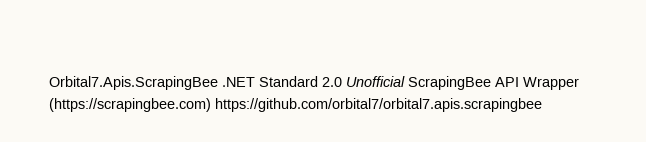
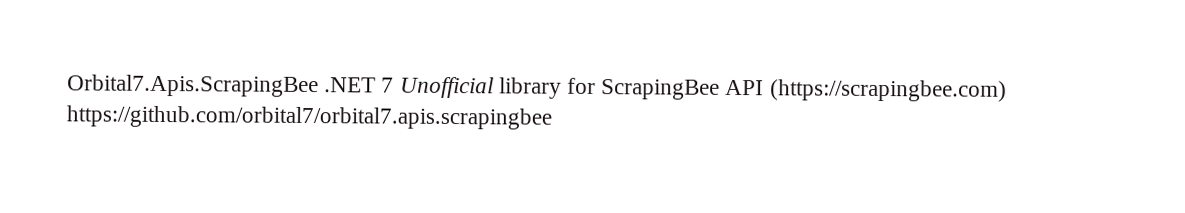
- Orbital7.Apis.ScrapingBee .NET Standard 2.0 Unofficial ScrapingBee API Wrapper (https://scrapingbee.com) https://github.com/orbital7/orbital7.apis.scrapingbee
+ Orbital7.Apis.ScrapingBee .NET 7 Unofficial library for ScrapingBee API (https://scrapingbee.com) https://github.com/orbital7/orbital7.apis.scrapingbee

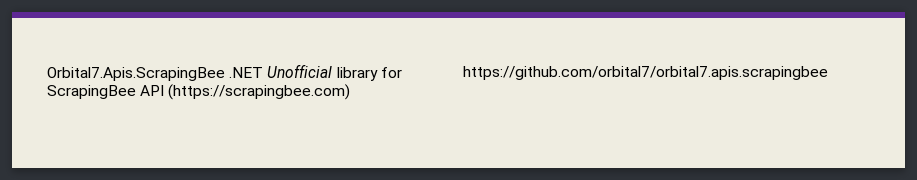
- Orbital7.Apis.ScrapingBee .NET 7 Unofficial library for ScrapingBee API (https://scrapingbee.com) https://github.com/orbital7/orbital7.apis.scrapingbee
+ Orbital7.Apis.ScrapingBee .NET Unofficial library for ScrapingBee API (https://scrapingbee.com) https://github.com/orbital7/orbital7.apis.scrapingbee

